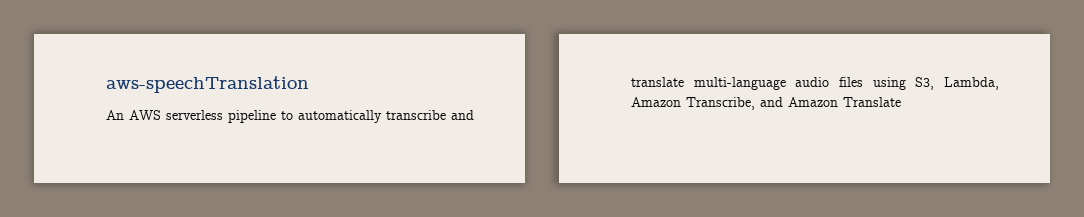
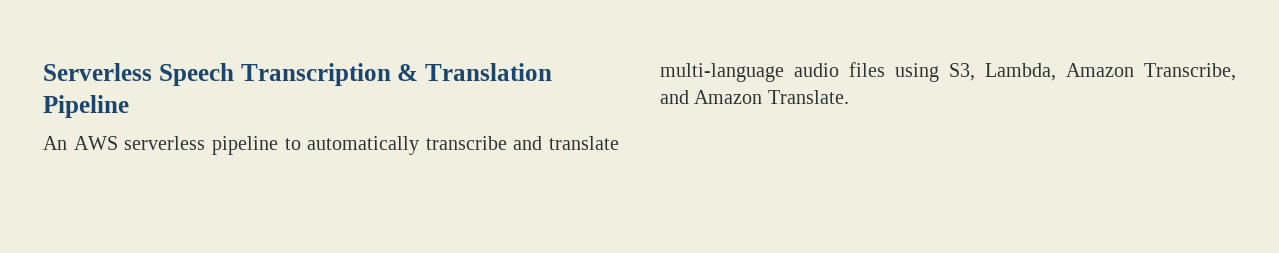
- aws-speechTranslation
+ Serverless Speech Transcription & Translation Pipeline
- An AWS serverless pipeline to automatically transcribe and translate multi-language audio files using S3, Lambda, Amazon Transcribe, and Amazon Translate
+ An AWS serverless pipeline to automatically transcribe and translate multi-language audio files using S3, Lambda, Amazon Transcribe, and Amazon Translate.

